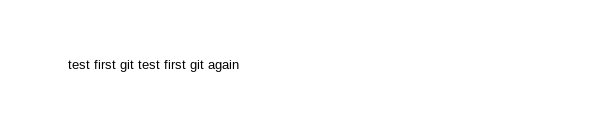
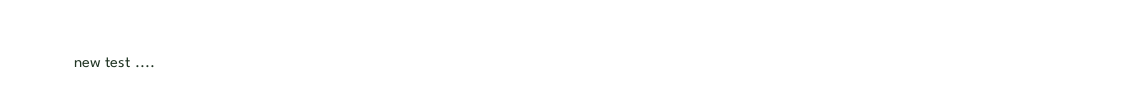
- test first git test first git again
+ new test ....

